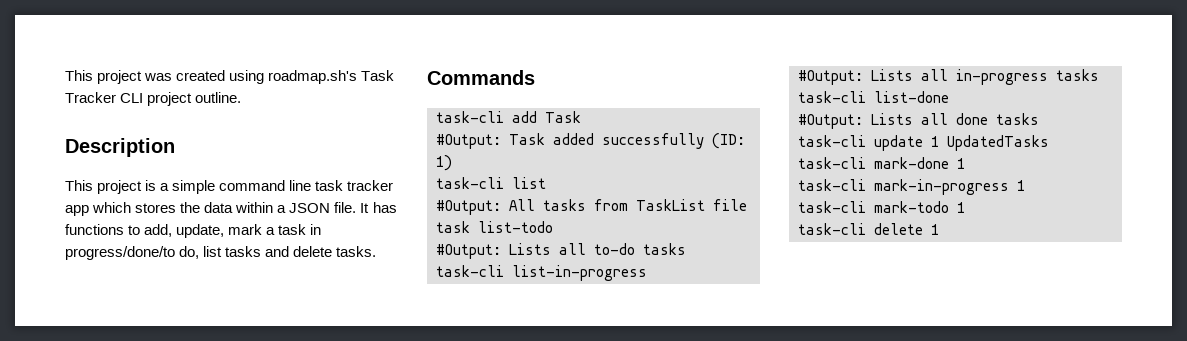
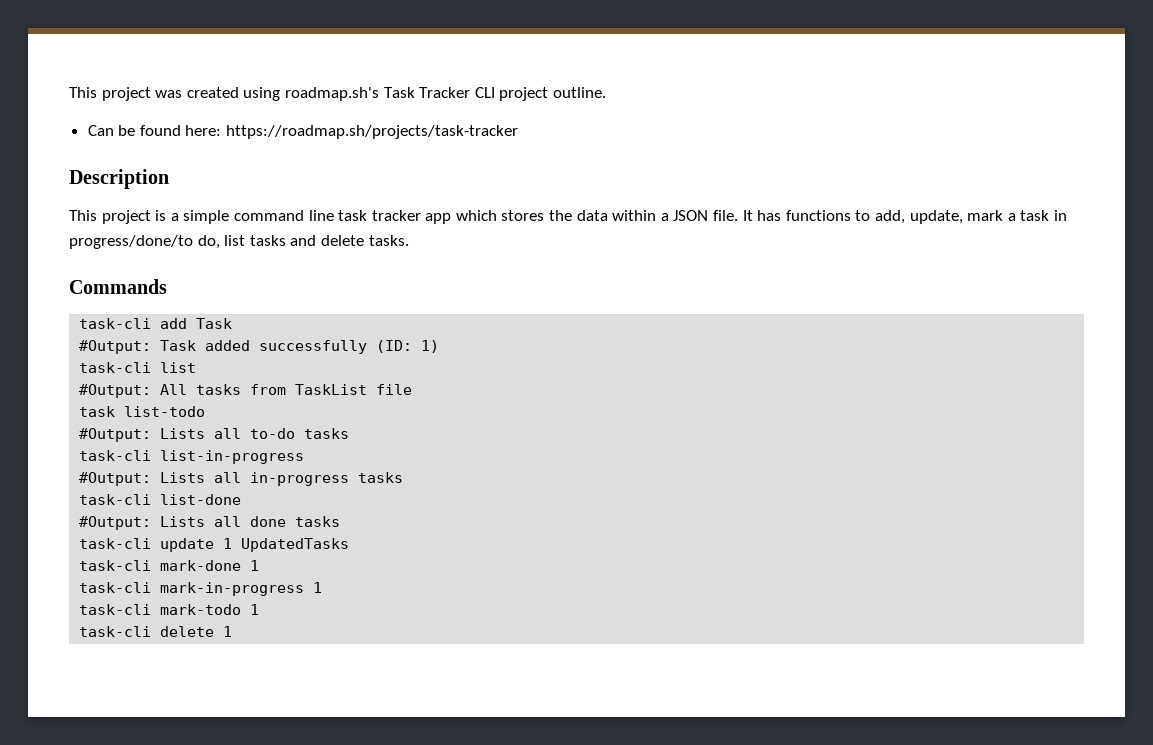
+ Can be found here: https://roadmap.sh/projects/task-tracker

